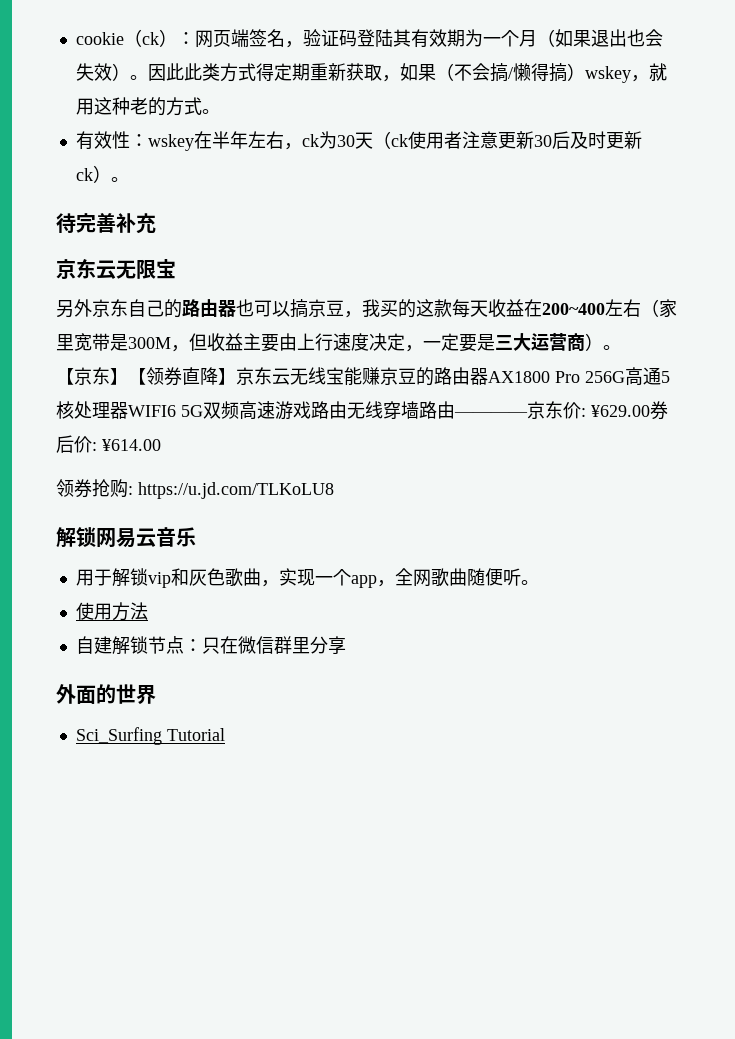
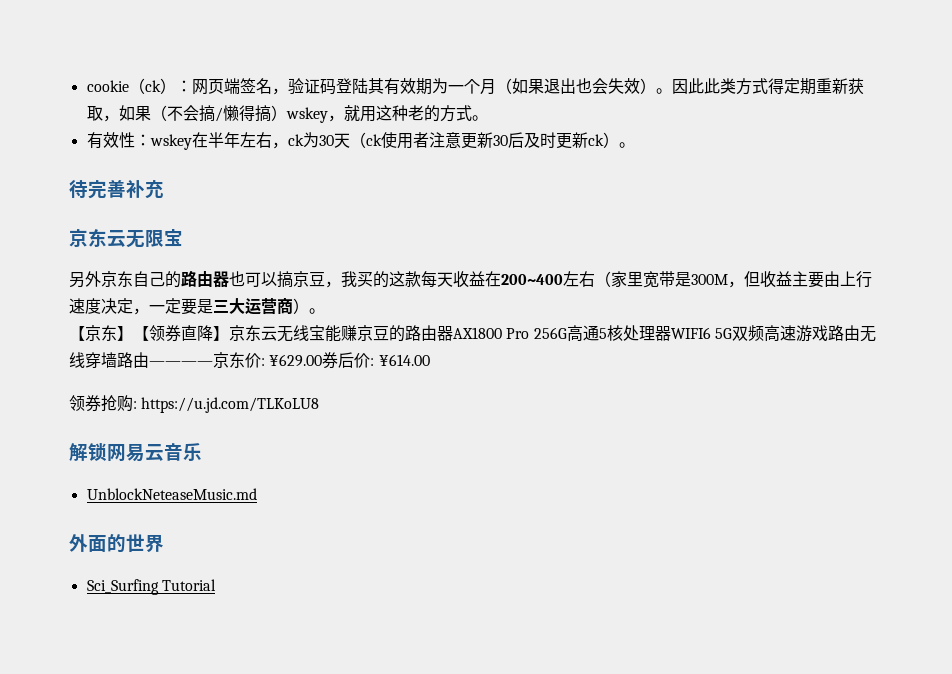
- 用于解锁vip和灰色歌曲，实现一个app，全网歌曲随便听。
- 使用方法
- 自建解锁节点：只在微信群里分享
+ UnblockNeteaseMusic.md

